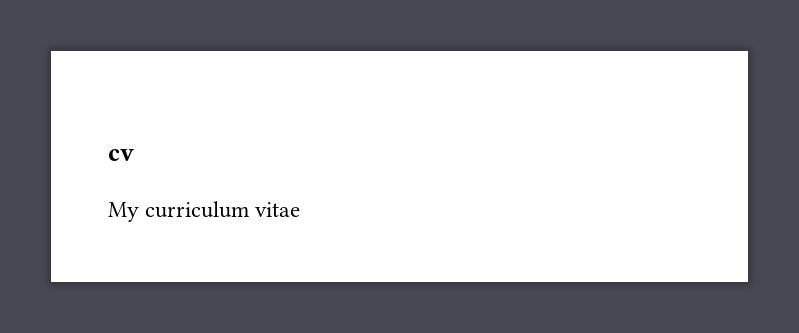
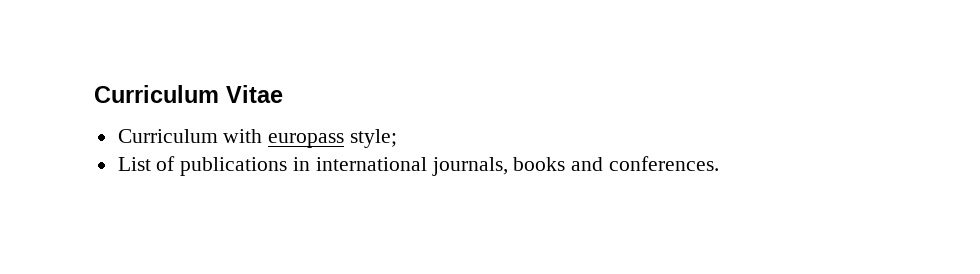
- cv
- My curriculum vitae
+ Curriculum Vitae
+ Curriculum with europass style;
+ List of publications in international journals, books and conferences.

